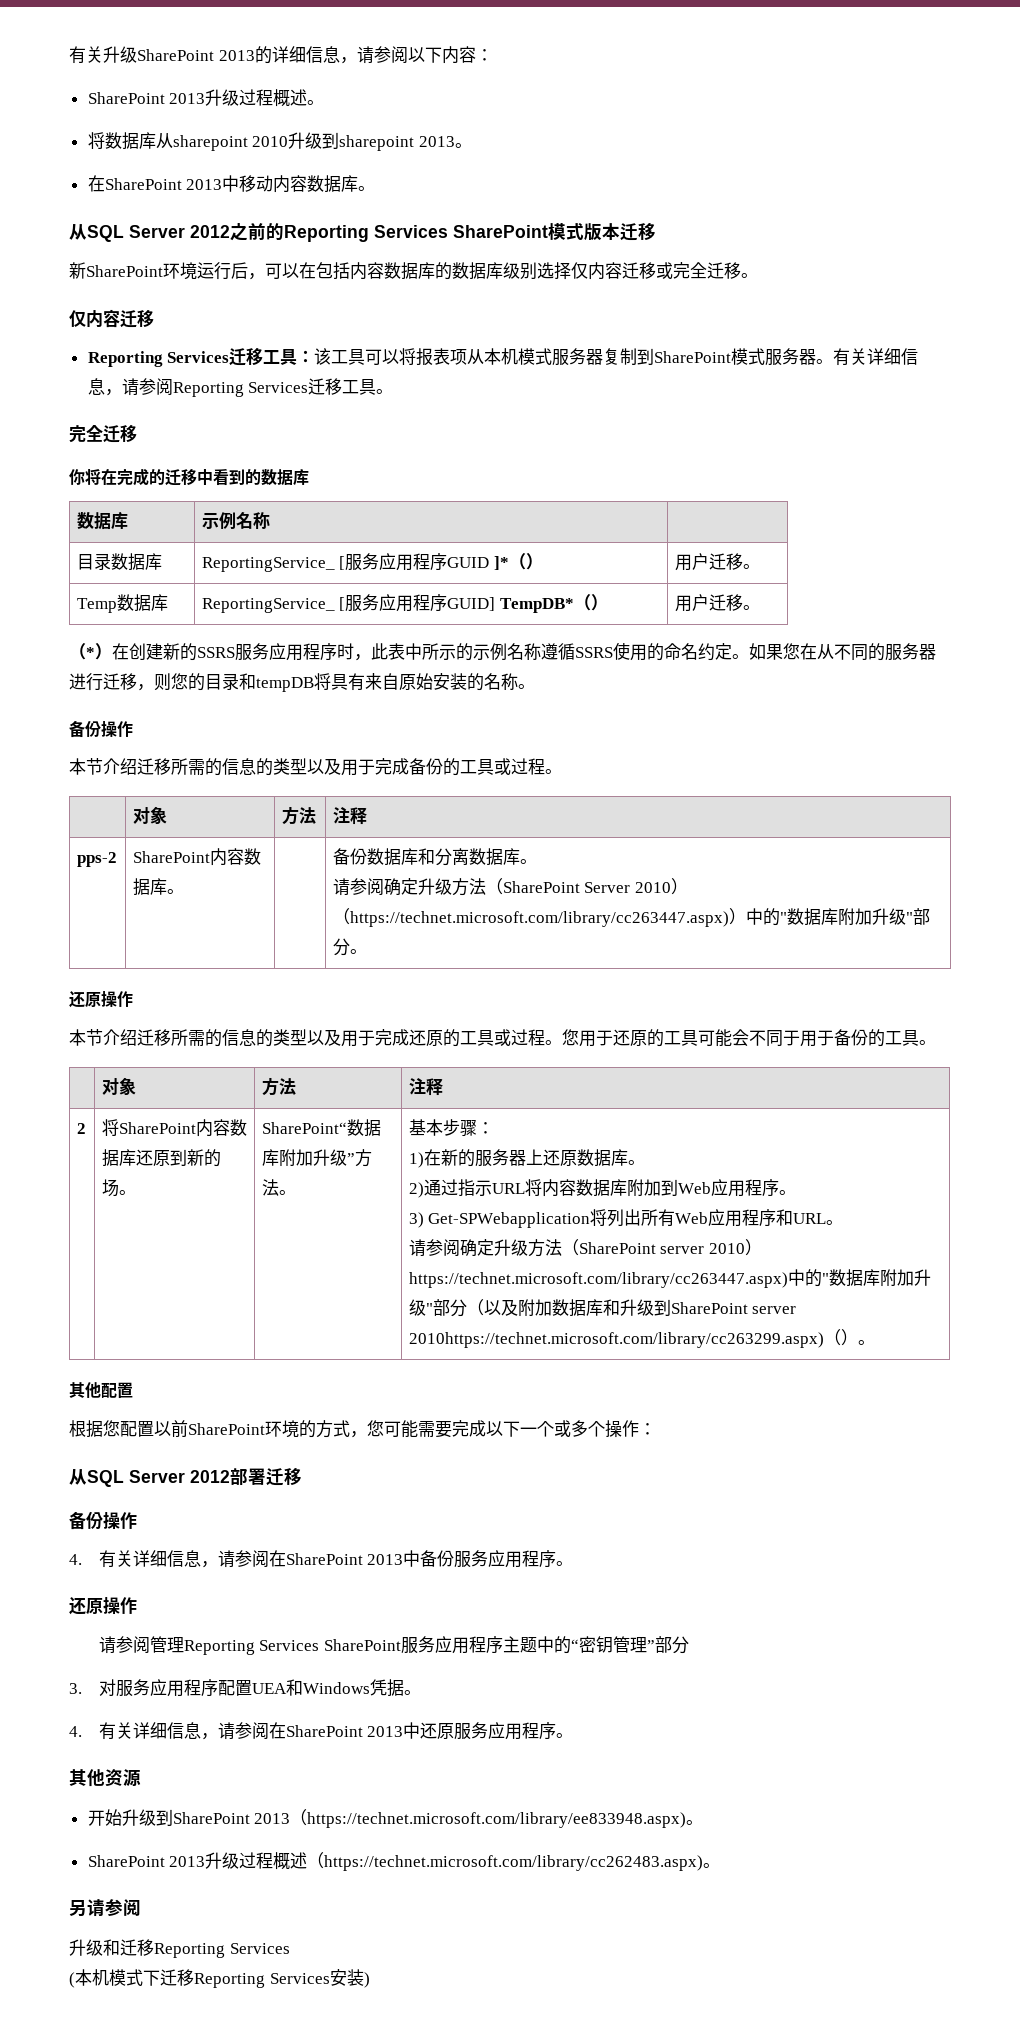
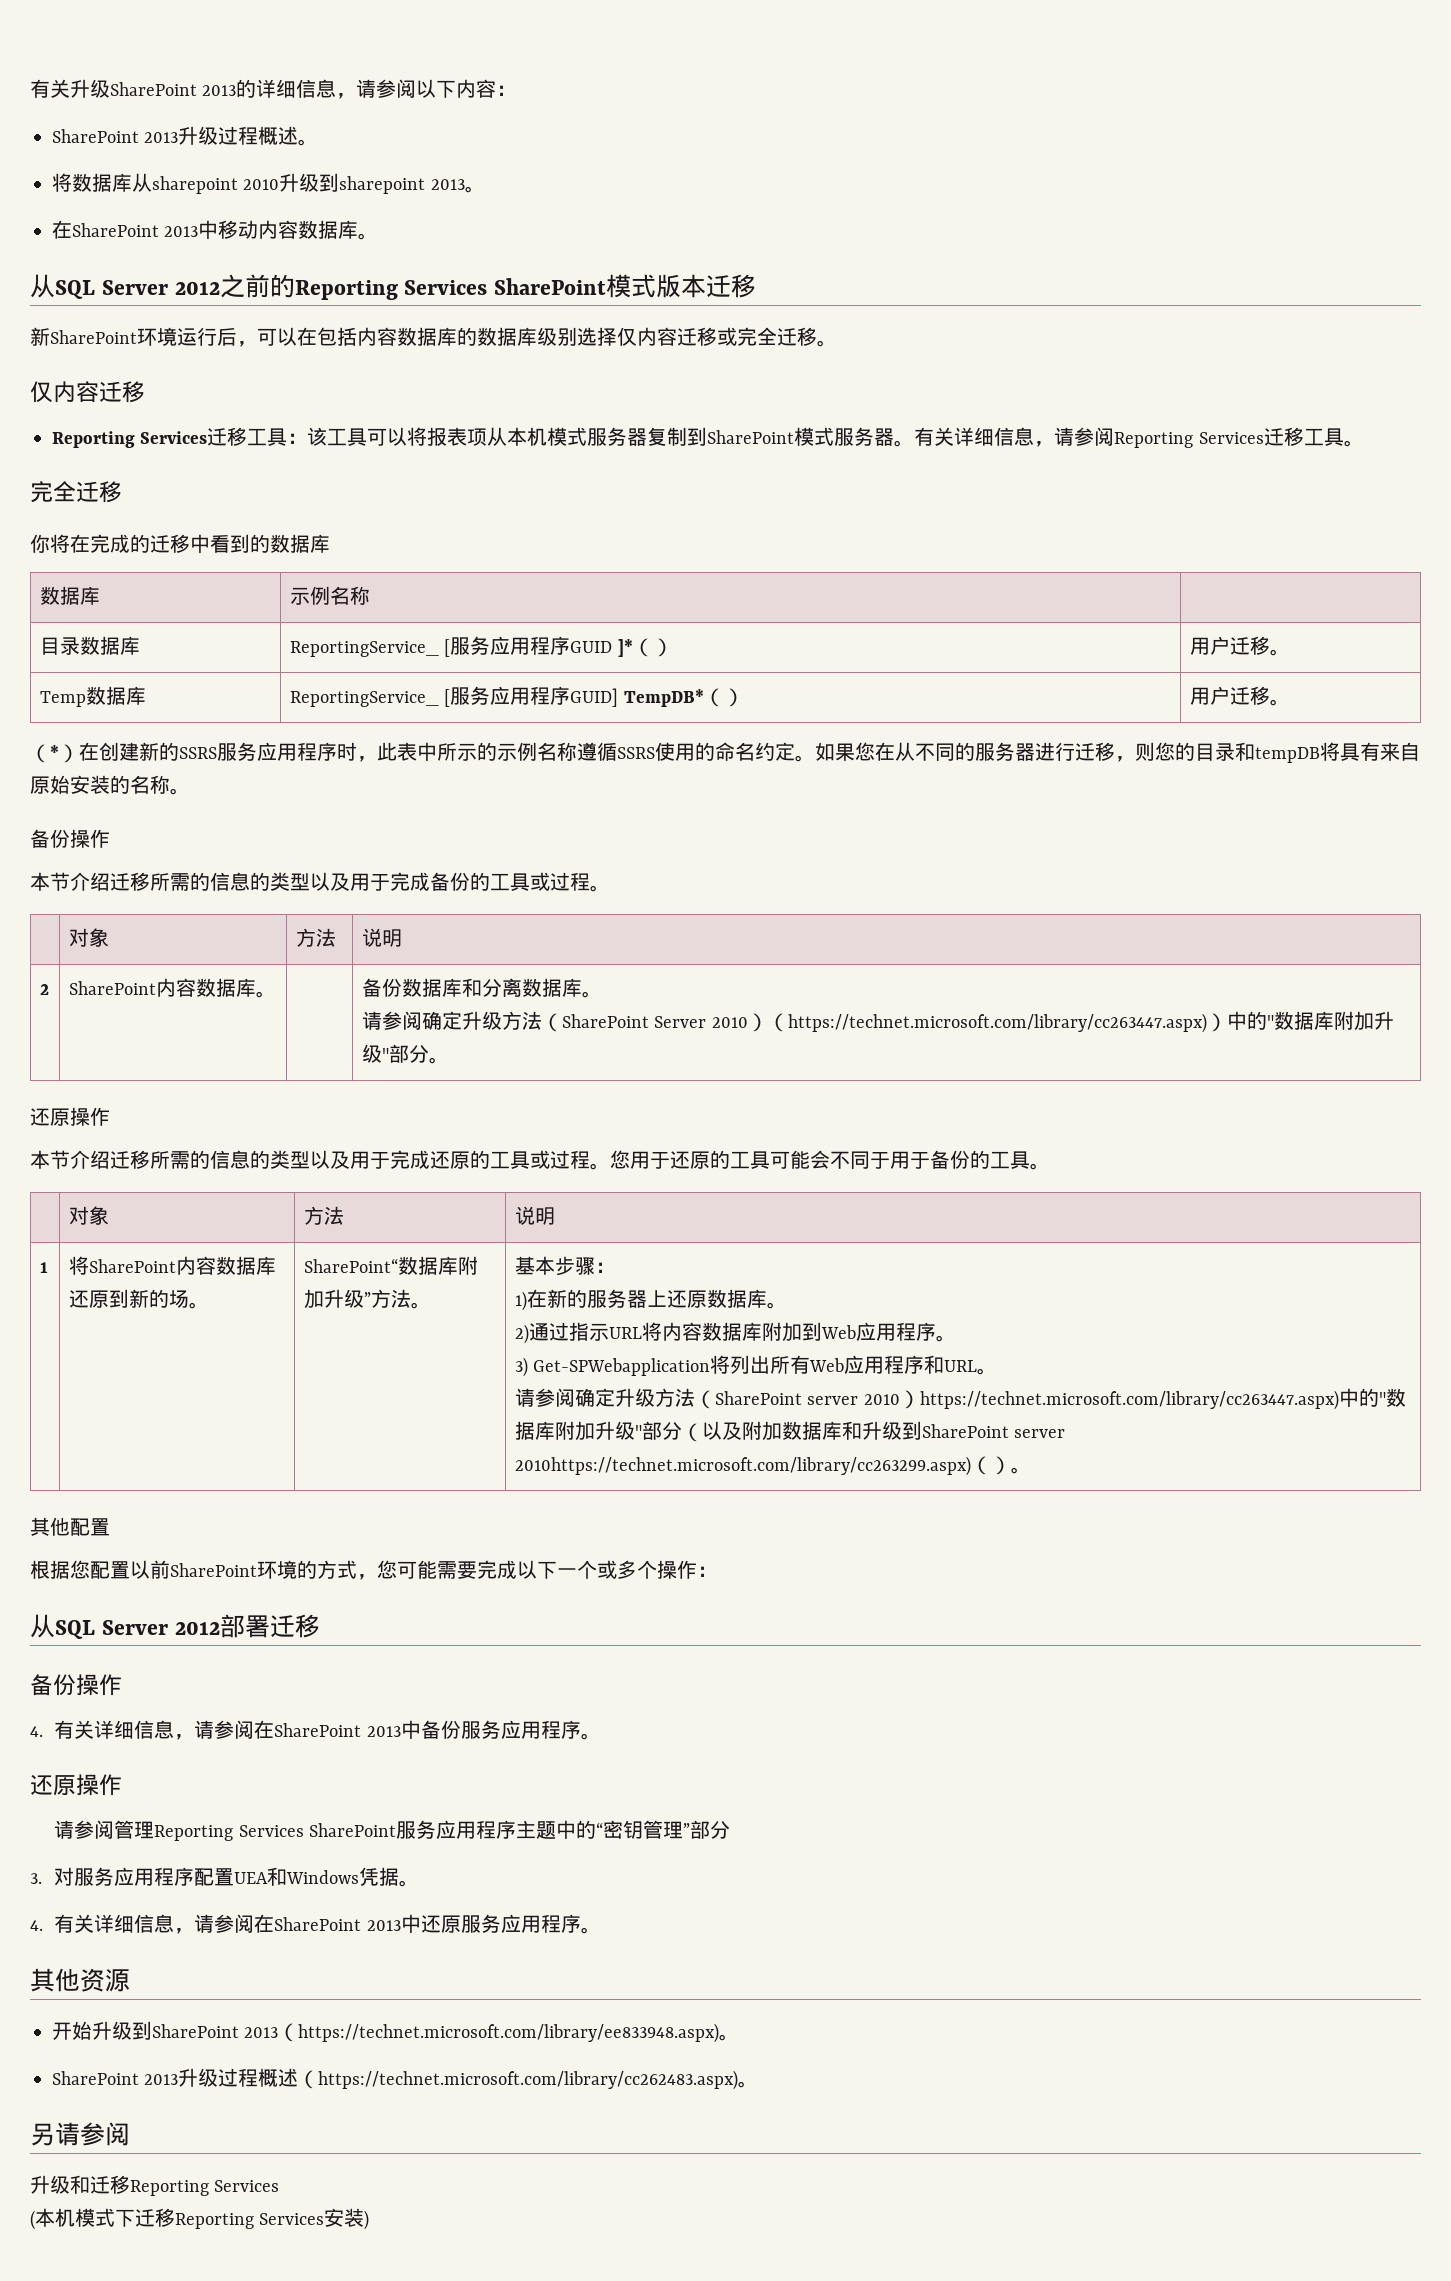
  本节介绍迁移所需的信息的类型以及用于完成备份的工具或过程。
- | 对象 | 方法 | 注释
- pps-2 | SharePoint内容数据库。 | | 备份数据库和分离数据库。
+ | 对象 | 方法 | 说明
+ 2 | SharePoint内容数据库。 | | 备份数据库和分离数据库。
  您用于还原的工具可能会不同于用于备份的工具。
- | 对象 | 方法 | 注释
- 2
+ | 对象 | 方法 | 说明
+ 1

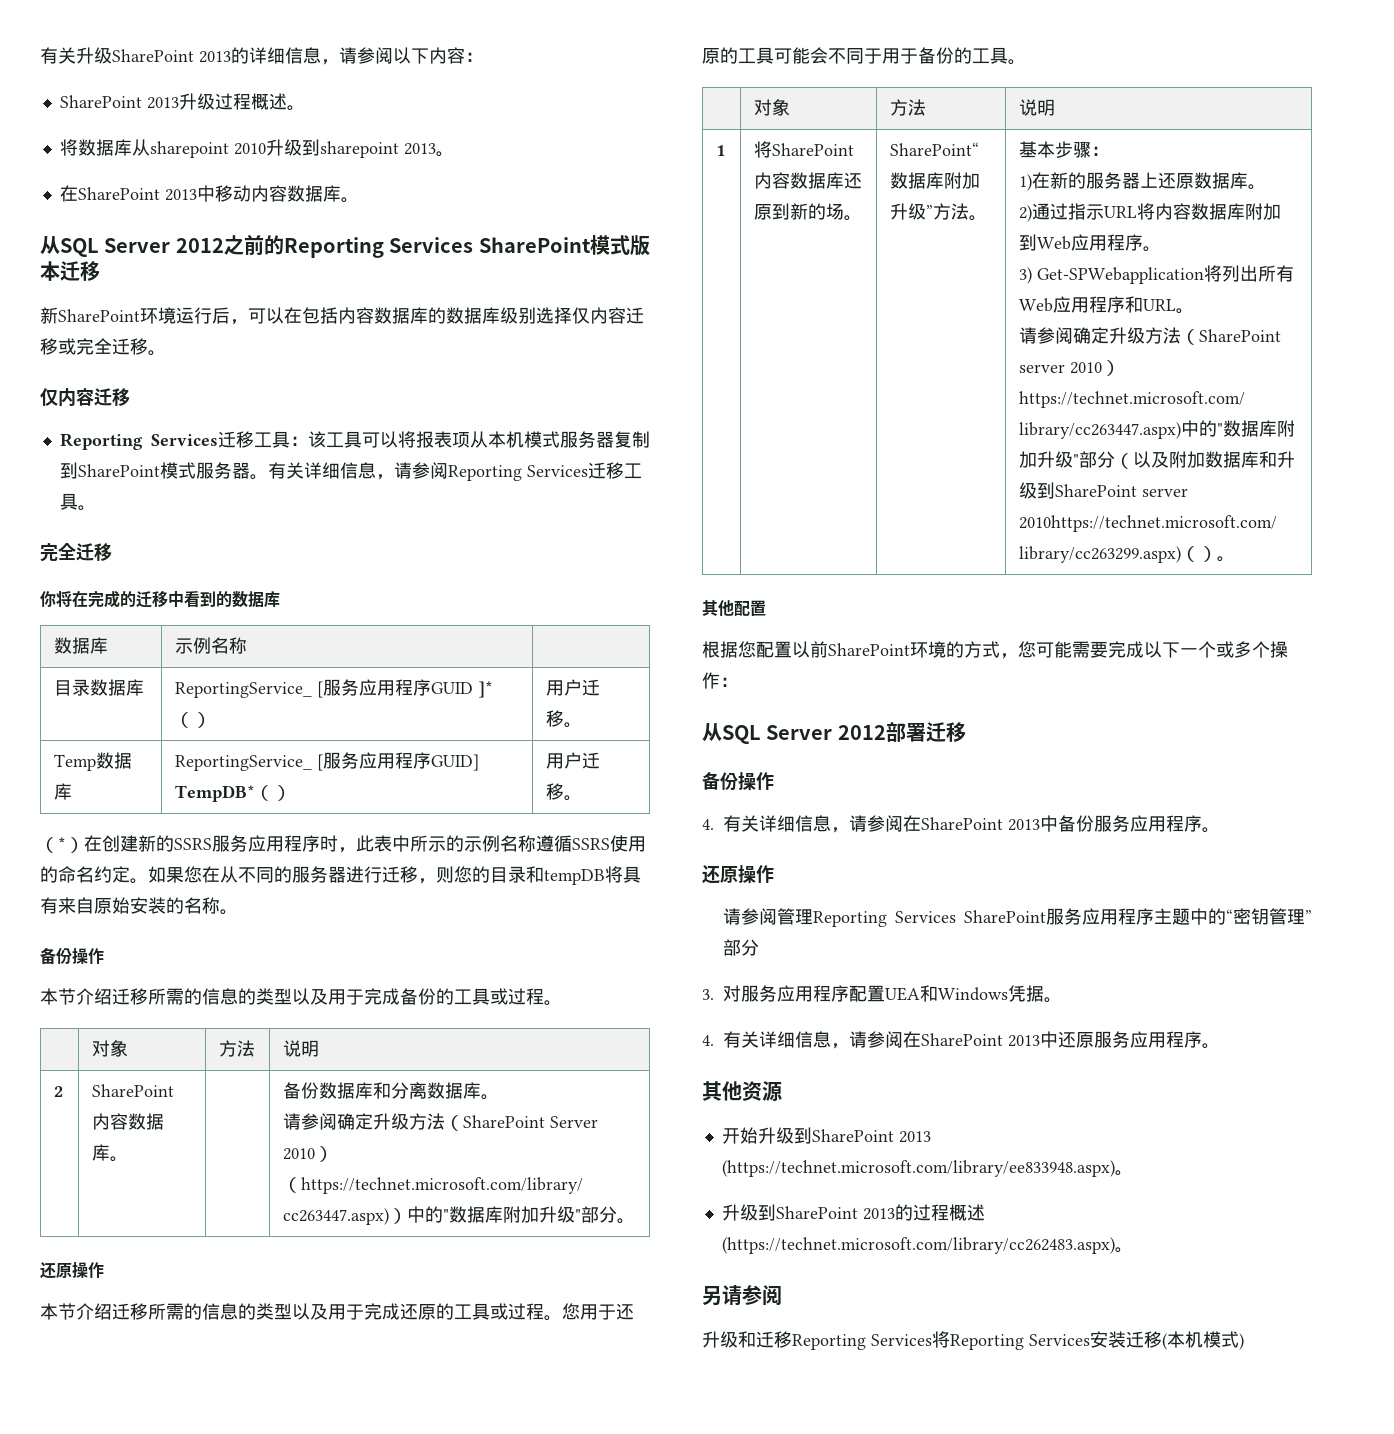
- 开始升级到SharePoint 2013（https://technet.microsoft.com/library/ee833948.aspx)。
- SharePoint 2013升级过程概述（https://technet.microsoft.com/library/cc262483.aspx)。
+ 开始升级到SharePoint 2013 (https://technet.microsoft.com/library/ee833948.aspx)。
+ 升级到SharePoint 2013的过程概述(https://technet.microsoft.com/library/cc262483.aspx)。
- 升级和迁移Reporting Services
- (本机模式下迁移Reporting Services安装)
+ 升级和迁移Reporting Services将Reporting Services安装迁移(本机模式)

